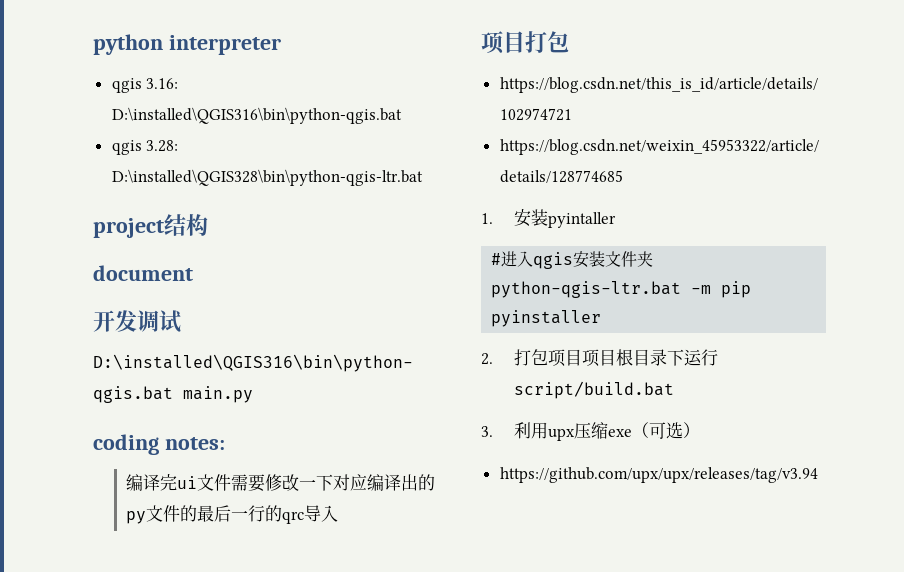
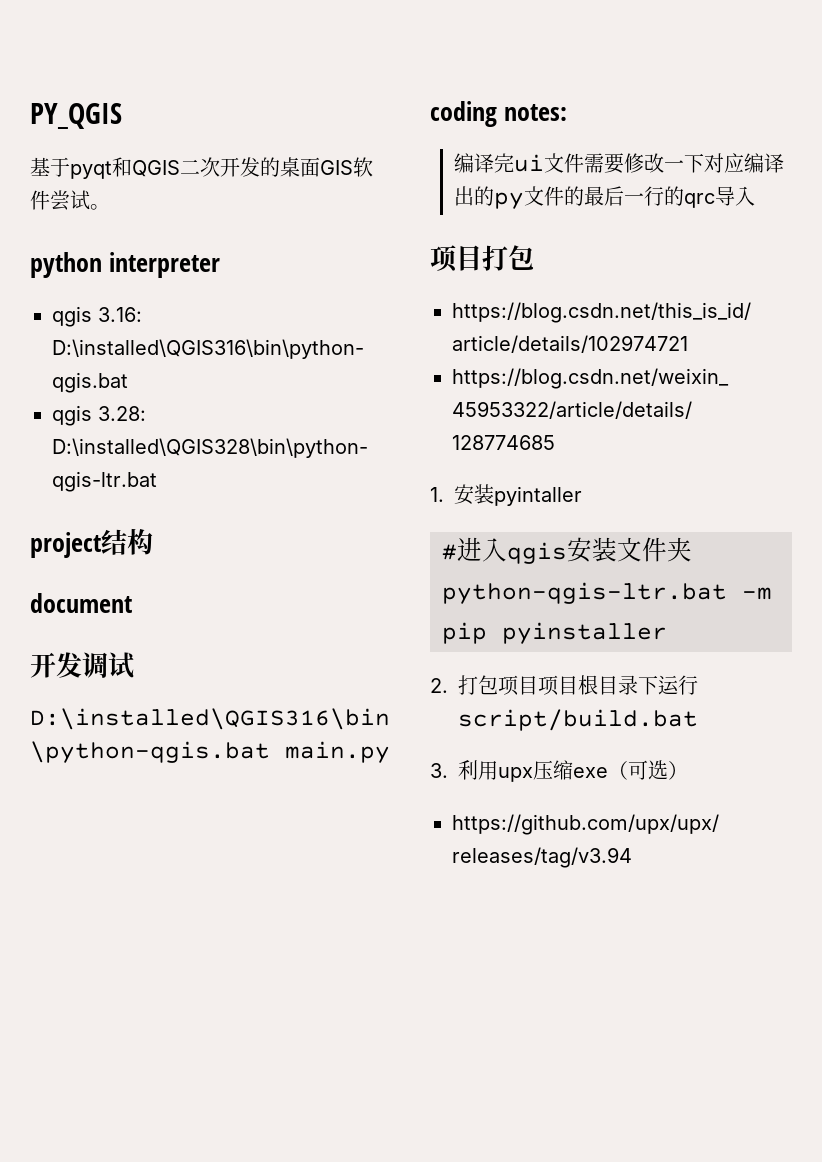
+ PY_QGIS
+ 基于pyqt和QGIS二次开发的桌面GIS软件尝试。

